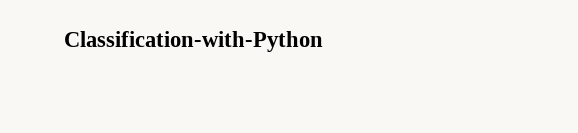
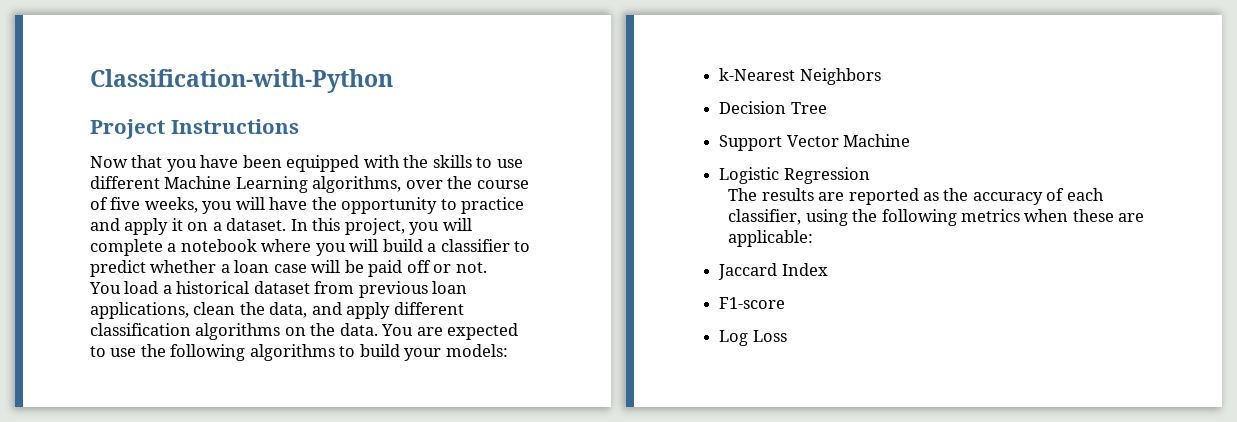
+ Project Instructions
+ Now that you have been equipped with the skills to use different Machine Learning algorithms, over the course of five weeks, you will have the opportunity to practice and apply it on a dataset. In this project, you will complete a notebook where you will build a classifier to predict whether a loan case will be paid off or not.
+ You load a historical dataset from previous loan applications, clean the data, and apply different classification algorithms on the data. You are expected to use the following algorithms to build your models:
+ k-Nearest Neighbors
+ Decision Tree
+ Support Vector Machine
+ Logistic Regression
+ The results are reported as the accuracy of each classifier, using the following metrics when these are applicable:
+ Jaccard Index
+ F1-score
+ Log Loss

